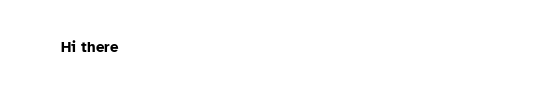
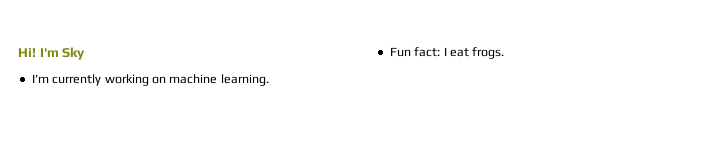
- Hi there
+ Hi! I'm Sky
+ I’m currently working on machine learning.
+ Fun fact: I eat frogs.

